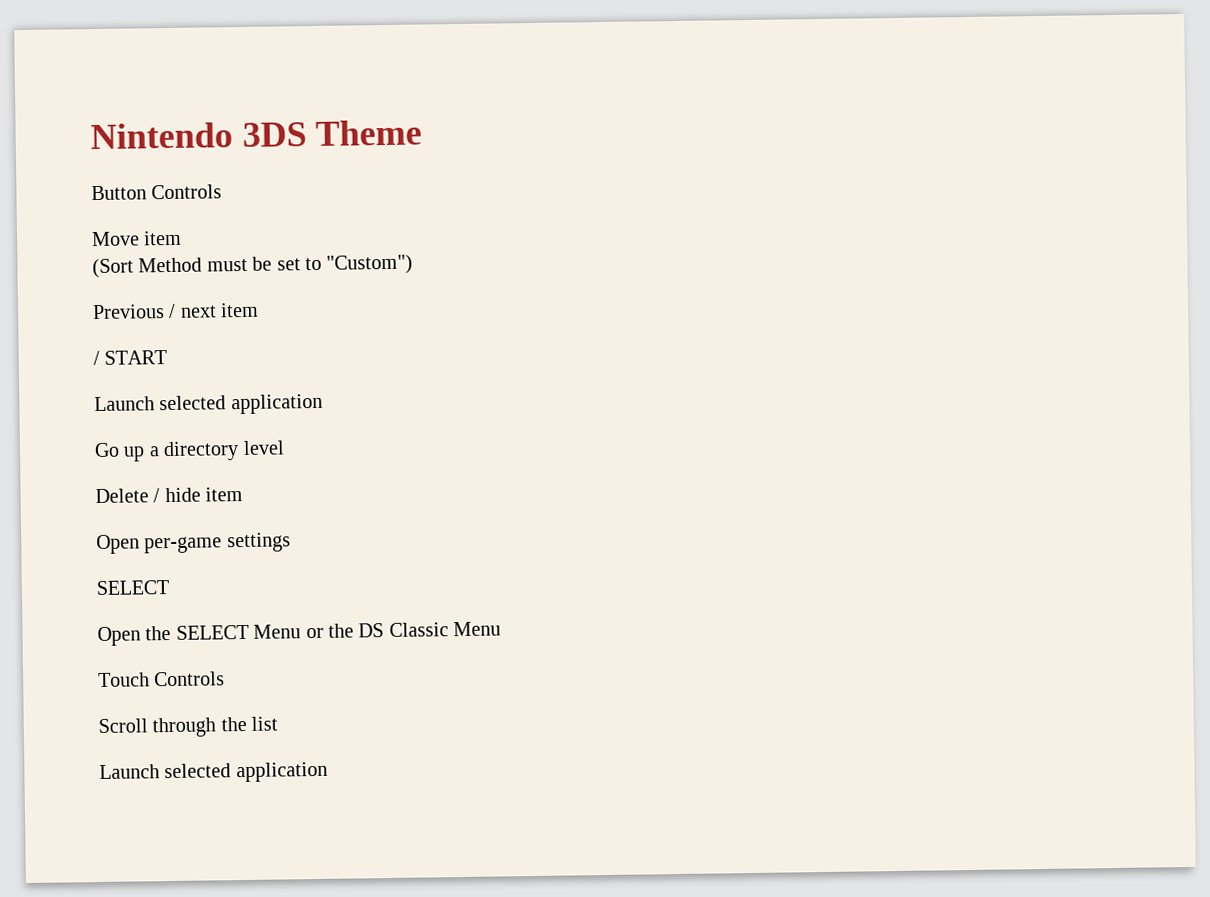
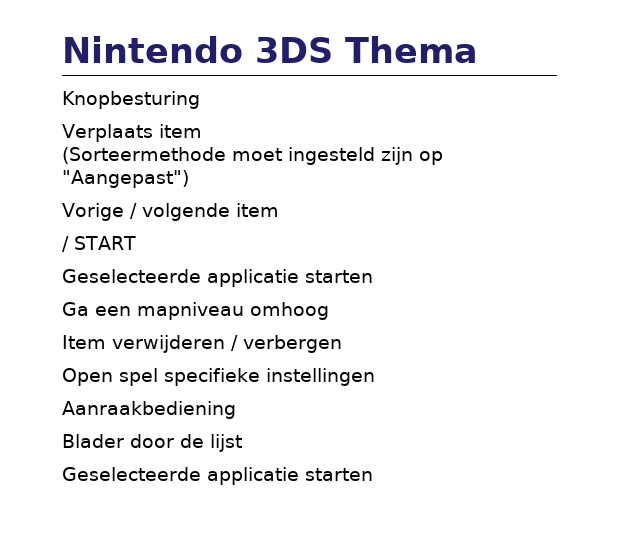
- Nintendo 3DS Theme
- Button Controls
- Move item
- (Sort Method must be set to "Custom")
- Previous / next item
+ Nintendo 3DS Thema
+ Knopbesturing
+ Verplaats item
+ (Sorteermethode moet ingesteld zijn op "Aangepast")
+ Vorige / volgende item
  / START
- Launch selected application
- Go up a directory level
- Delete / hide item
- Open per-game settings
- SELECT
- Open the SELECT Menu or the DS Classic Menu
- Touch Controls
- Scroll through the list
- Launch selected application
+ Geselecteerde applicatie starten
+ Ga een mapniveau omhoog
+ Item verwijderen / verbergen
+ Open spel specifieke instellingen
+ Aanraakbediening
+ Blader door de lijst
+ Geselecteerde applicatie starten

